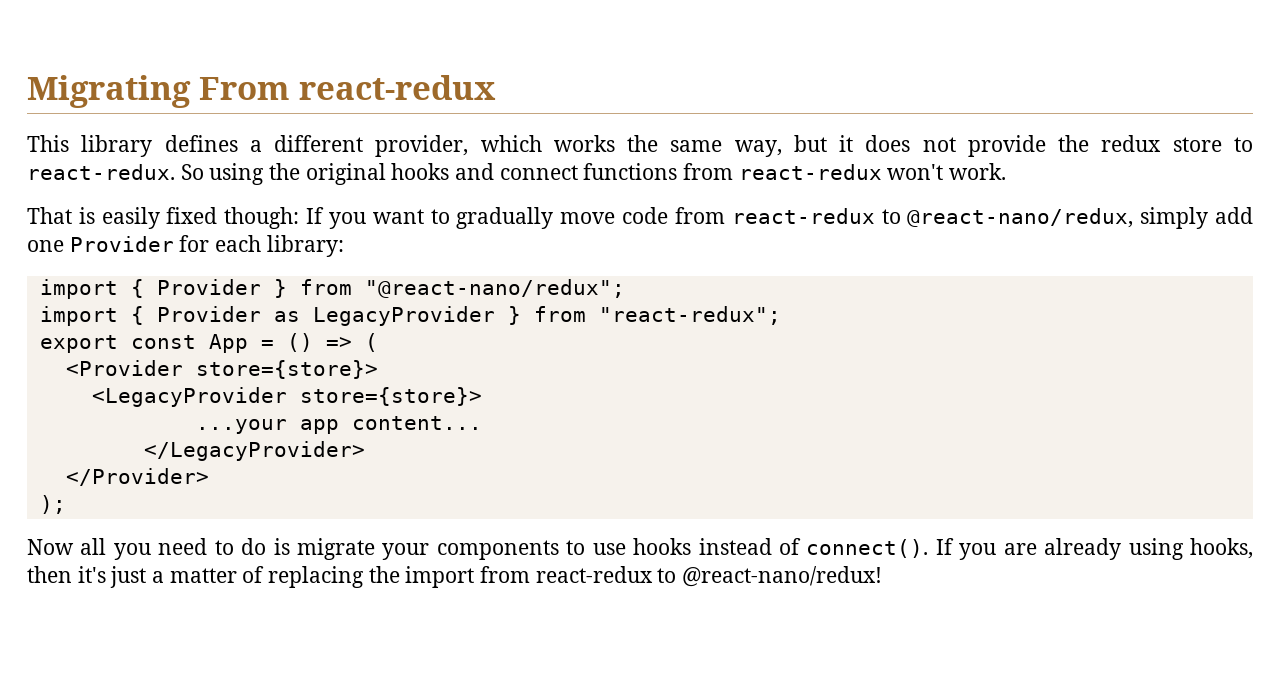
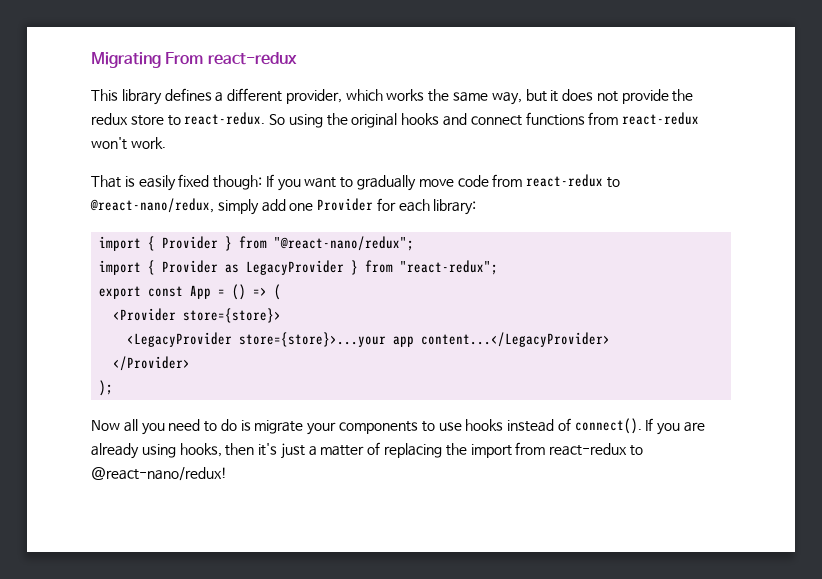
- <LegacyProvider store={store}>
- ...your app content...
- </LegacyProvider>
+ <LegacyProvider store={store}>...your app content...</LegacyProvider>

